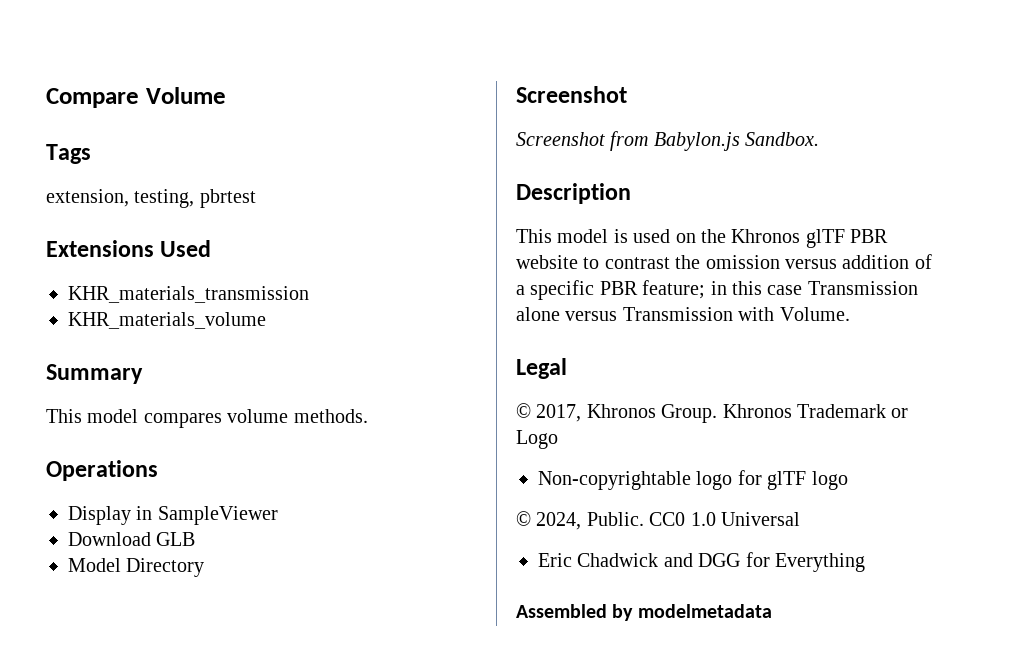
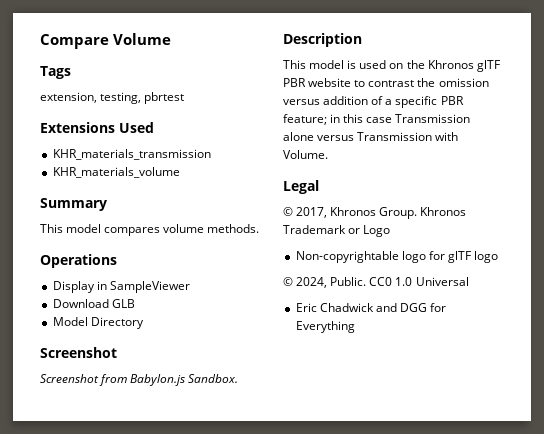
- Assembled by modelmetadata

